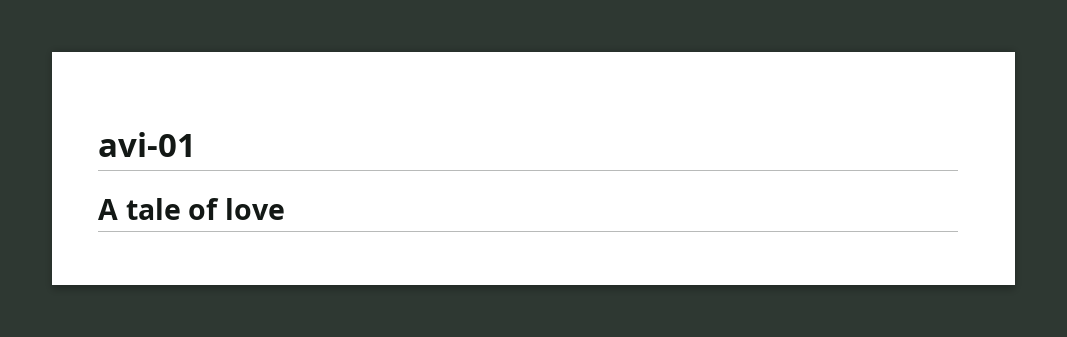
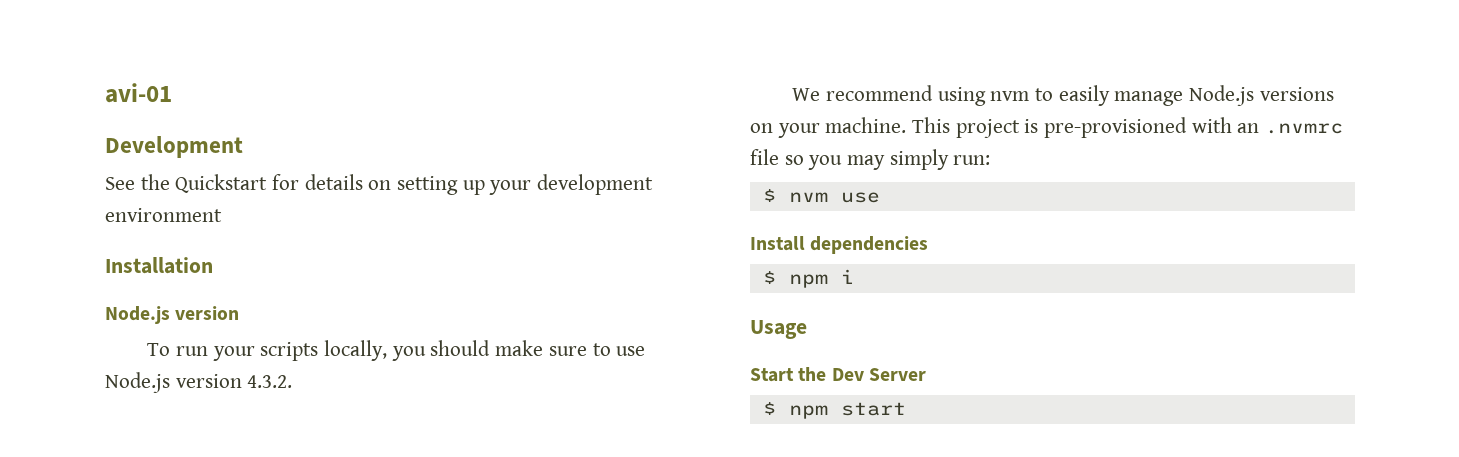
- A tale of love
+ Development
+ See the Quickstart for details on setting up your development environment
+ Installation
+ Node.js version
+ To run your scripts locally, you should make sure to use Node.js version 4.3.2.
+ We recommend using nvm to easily manage Node.js versions on your machine. This project is pre-provisioned with an .nvmrc file so you may simply run:
+ $ nvm use
+ Install dependencies
+ $ npm i
+ Usage
+ Start the Dev Server
+ $ npm start

